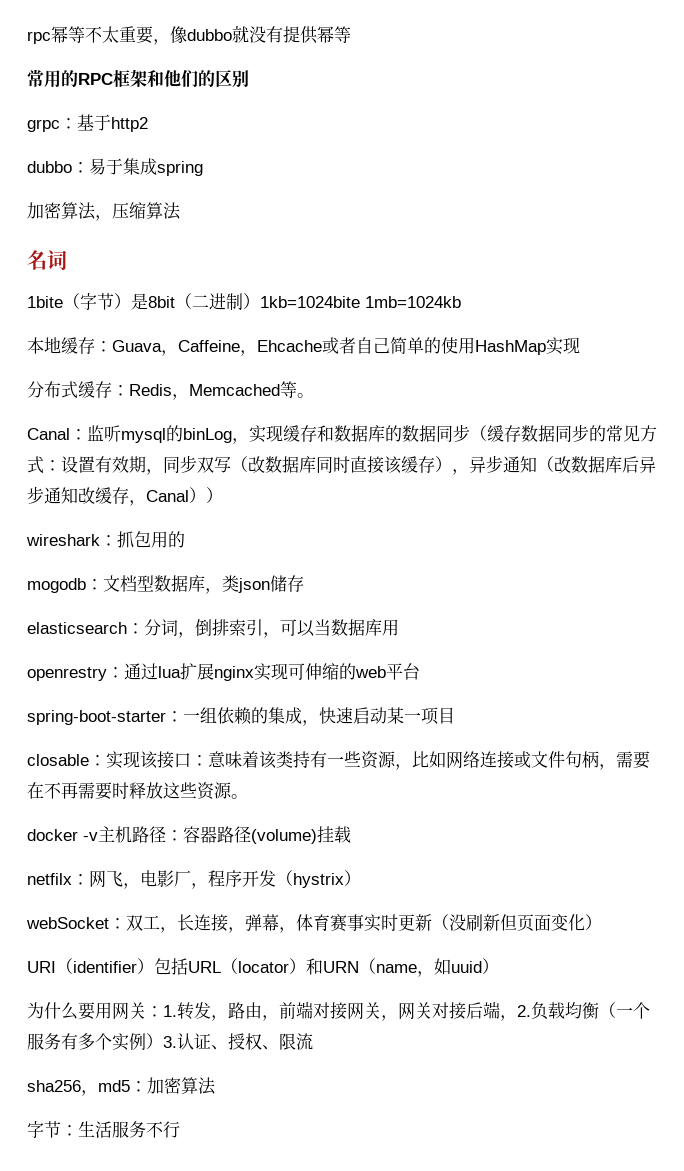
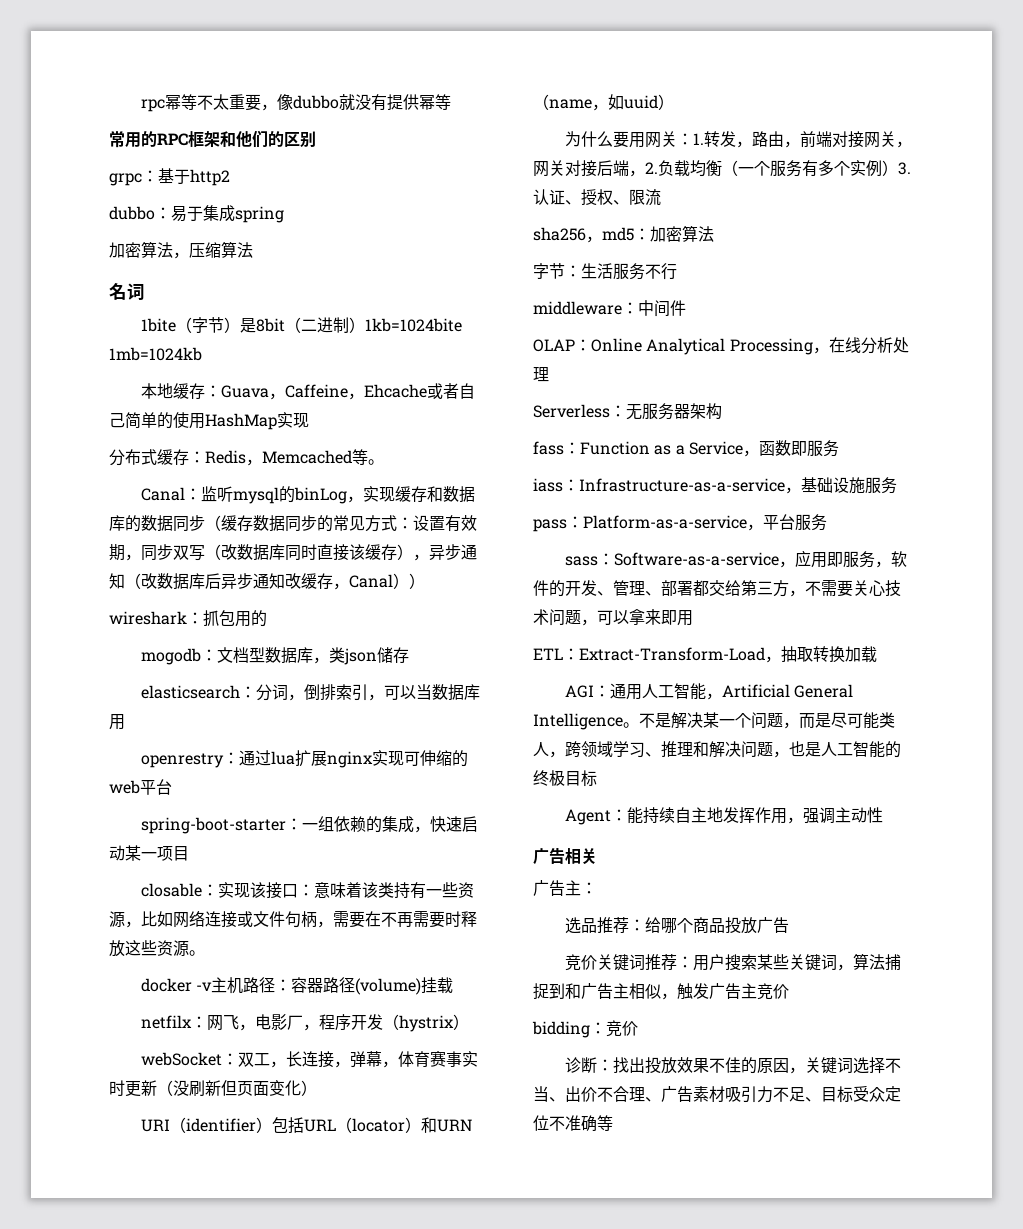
+ middleware：中间件
+ OLAP：Online Analytical Processing，在线分析处理
+ Serverless：无服务器架构
+ fass：Function as a Service，函数即服务
+ iass：Infrastructure-as-a-service，基础设施服务
+ pass：Platform-as-a-service，平台服务
+ sass：Software-as-a-service，应用即服务，软件的开发、管理、部署都交给第三方，不需要关心技术问题，可以拿来即用
+ ETL：Extract-Transform-Load，抽取转换加载
+ AGI：通用人工智能，Artificial General Intelligence。不是解决某一个问题，而是尽可能类人，跨领域学习、推理和解决问题，也是人工智能的终极目标
+ Agent：能持续自主地发挥作用，强调主动性
+ 广告相关
+ 广告主：
+ 选品推荐：给哪个商品投放广告
+ 竞价关键词推荐：用户搜索某些关键词，算法捕捉到和广告主相似，触发广告主竞价
+ bidding：竞价
+ 诊断：找出投放效果不佳的原因，关键词选择不当、出价不合理、广告素材吸引力不足、目标受众定位不准确等

